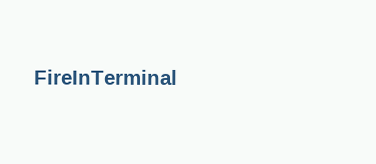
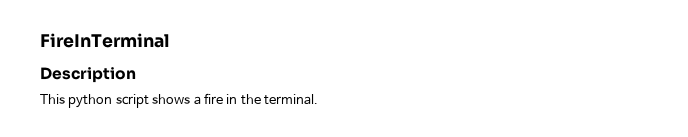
+ Description
+ This python script shows a fire in the terminal.

